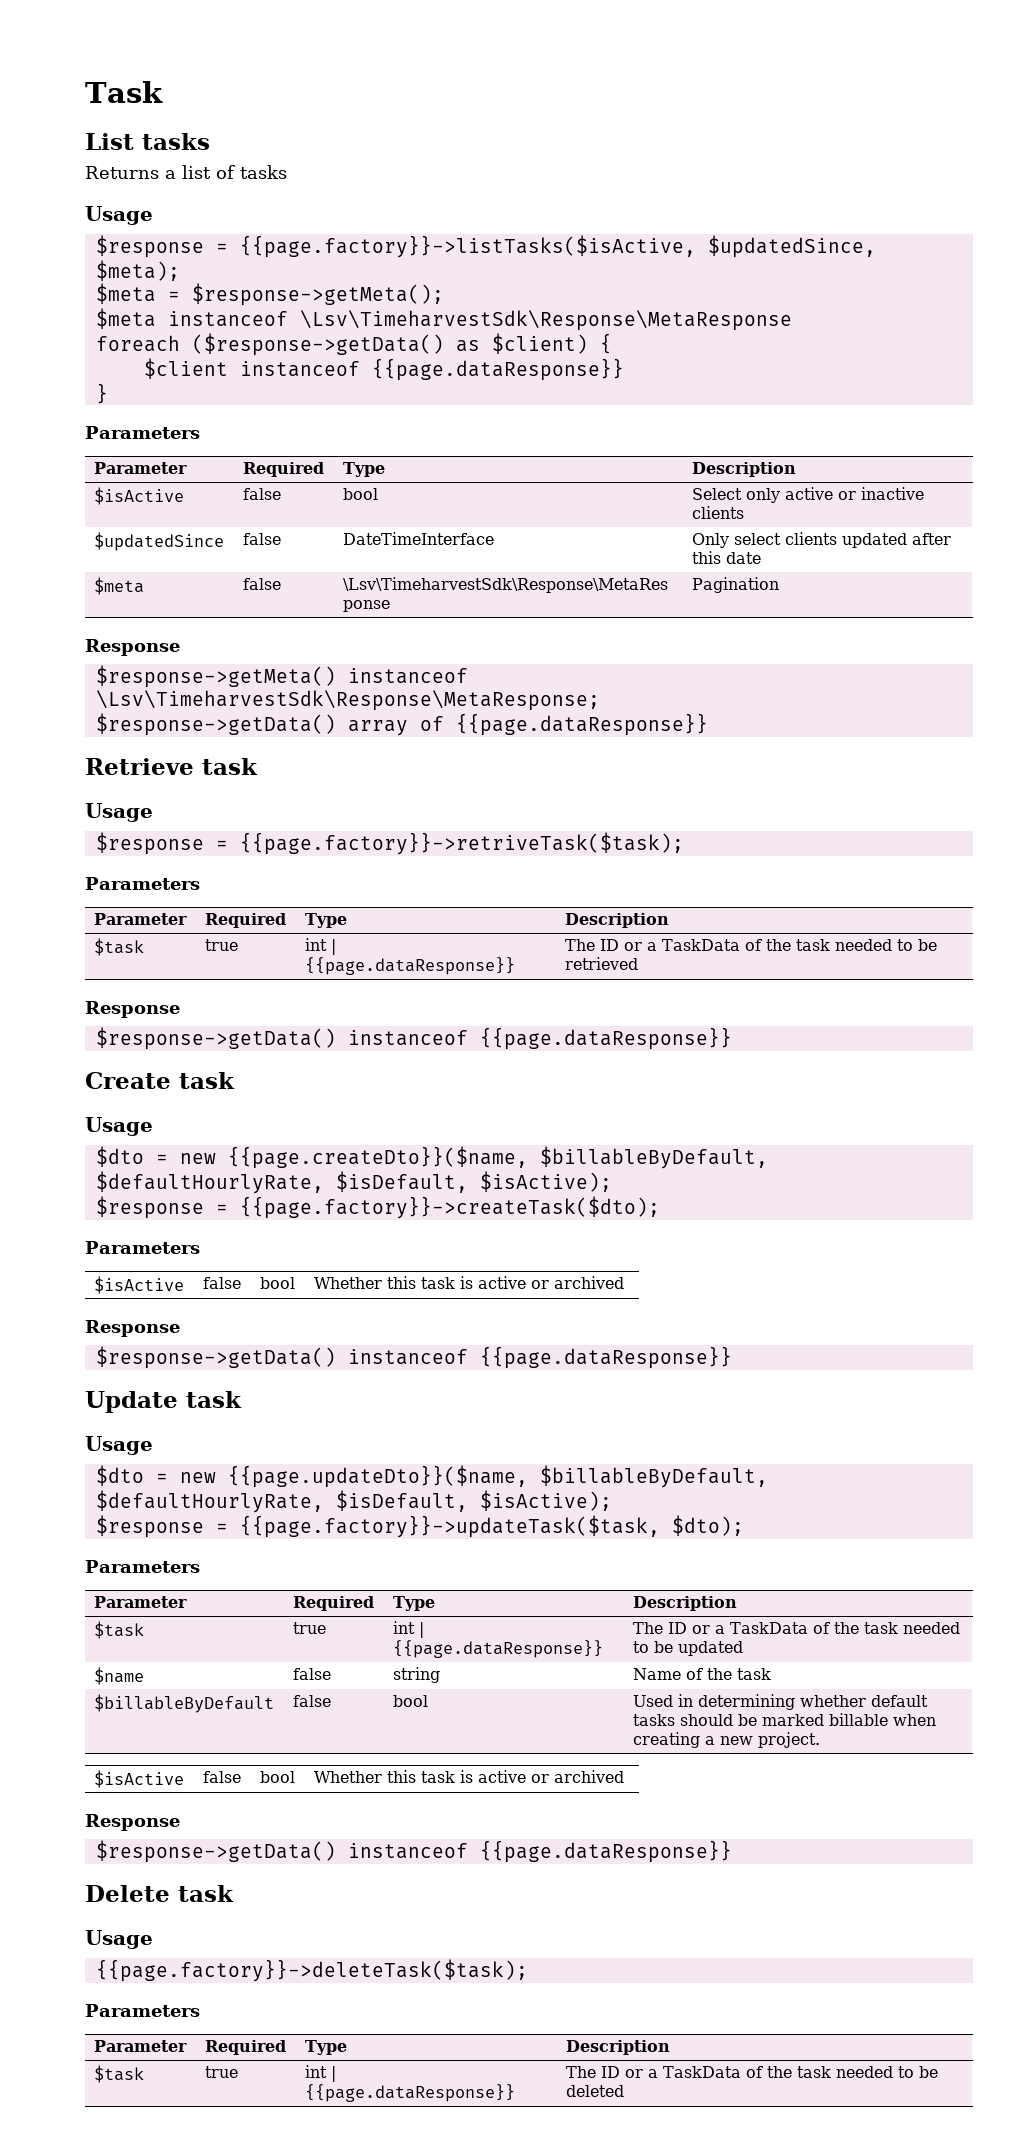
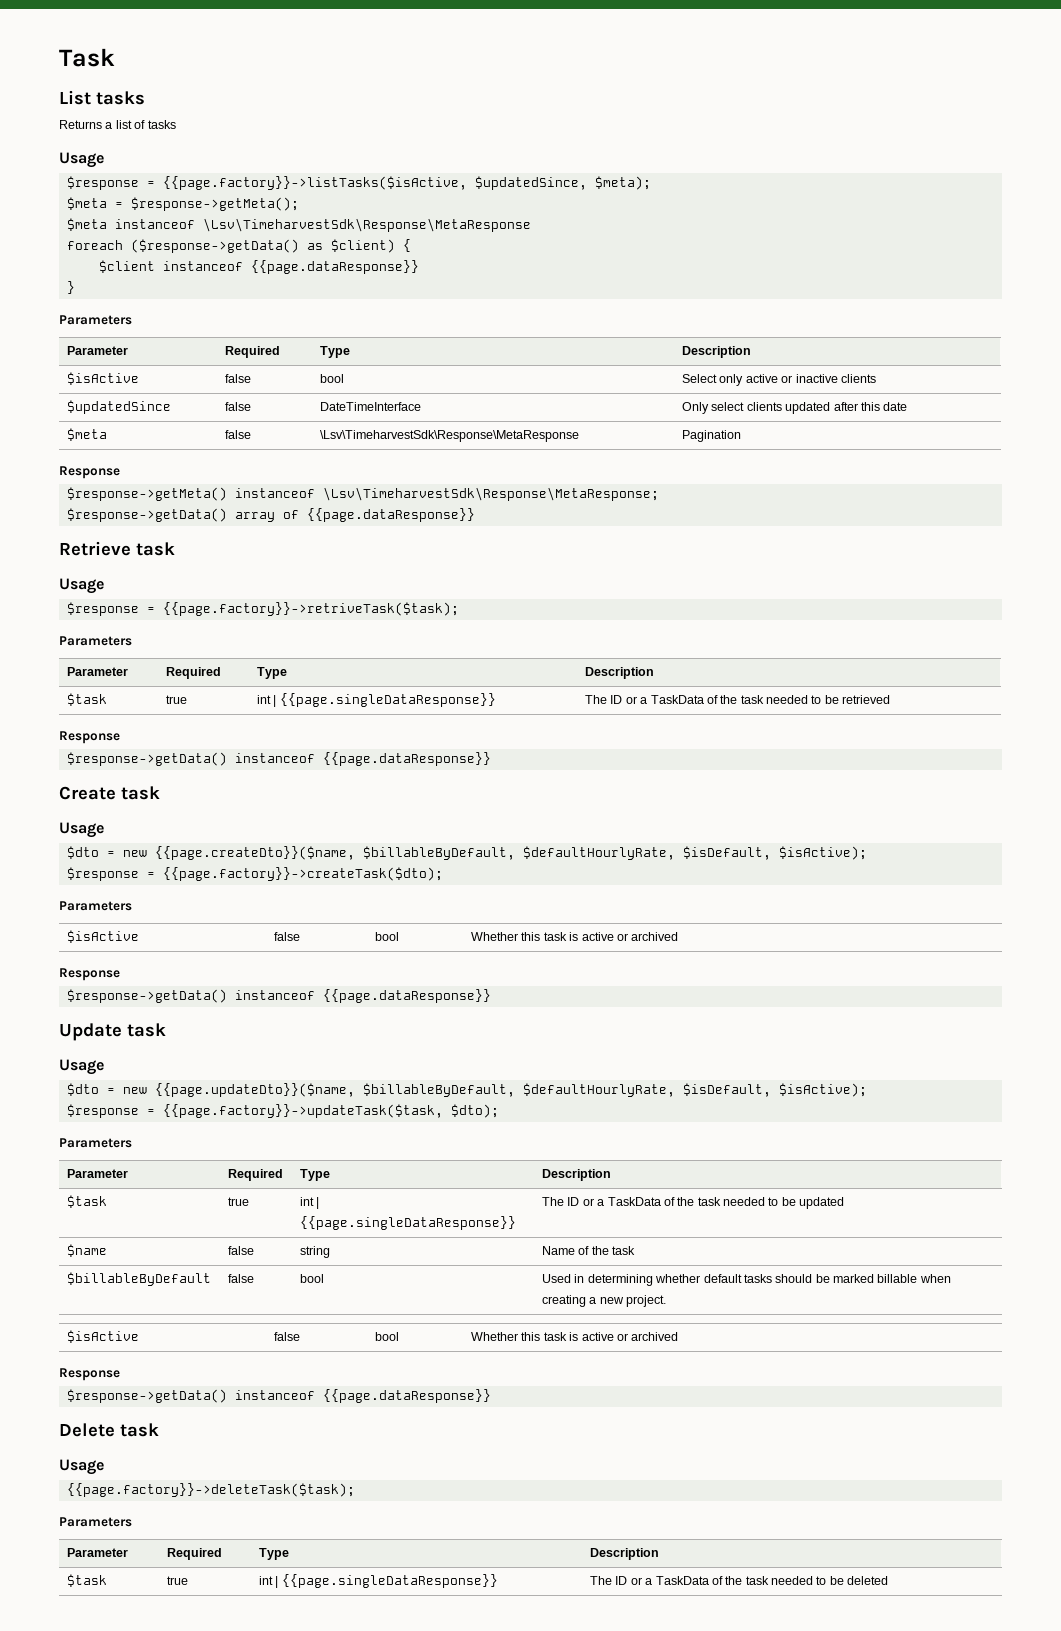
- $task | true | int | {{page.dataResponse}} | The ID or a TaskData of the task needed to be retrieved
+ $task | true | int | {{page.singleDataResponse}} | The ID or a TaskData of the task needed to be retrieved
- $task | true | int | {{page.dataResponse}} | The ID or a TaskData of the task needed to be updated
+ $task | true | int | {{page.singleDataResponse}} | The ID or a TaskData of the task needed to be updated
- $task | true | int | {{page.dataResponse}} | The ID or a TaskData of the task needed to be deleted
+ $task | true | int | {{page.singleDataResponse}} | The ID or a TaskData of the task needed to be deleted

